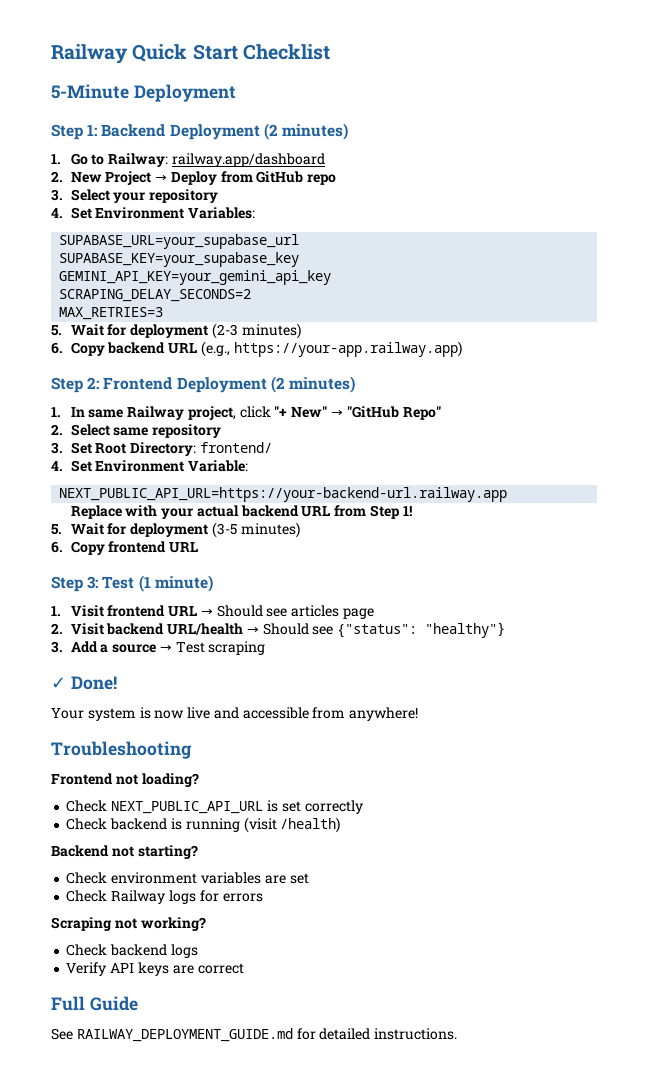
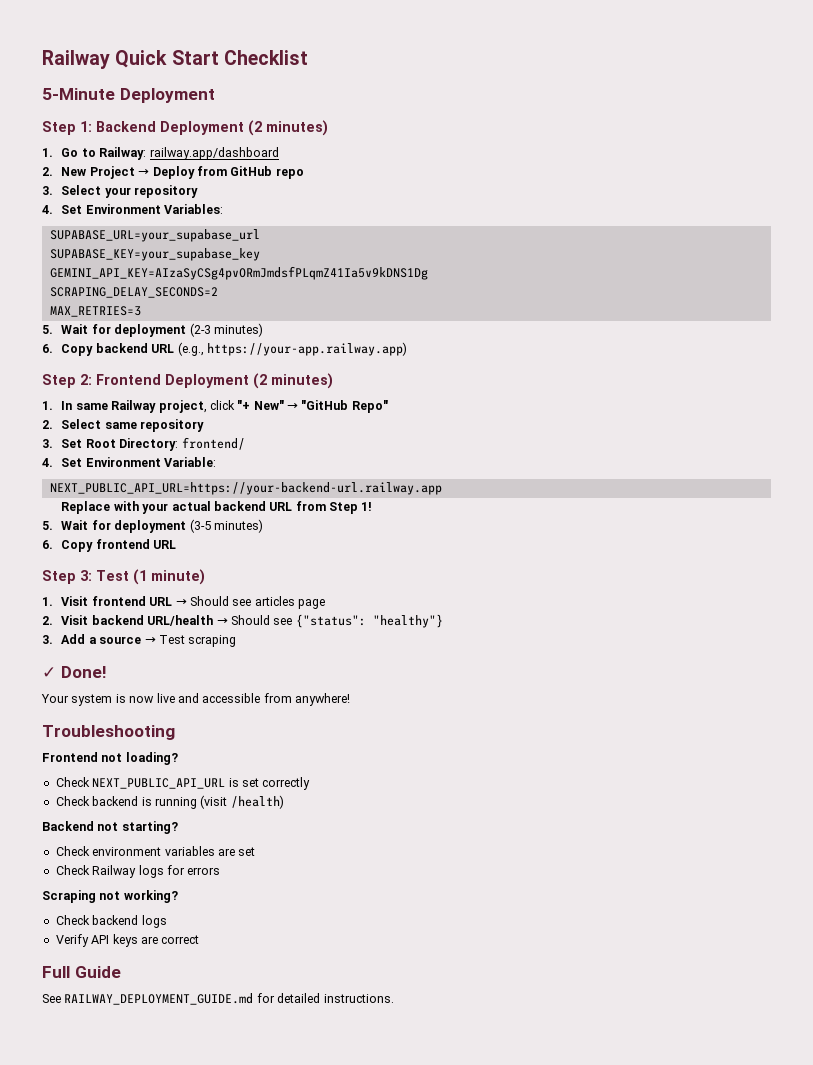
- GEMINI_API_KEY=your_gemini_api_key
+ GEMINI_API_KEY=AIzaSyCSg4pvORmJmdsfPLqmZ41Ia5v9kDNS1Dg

